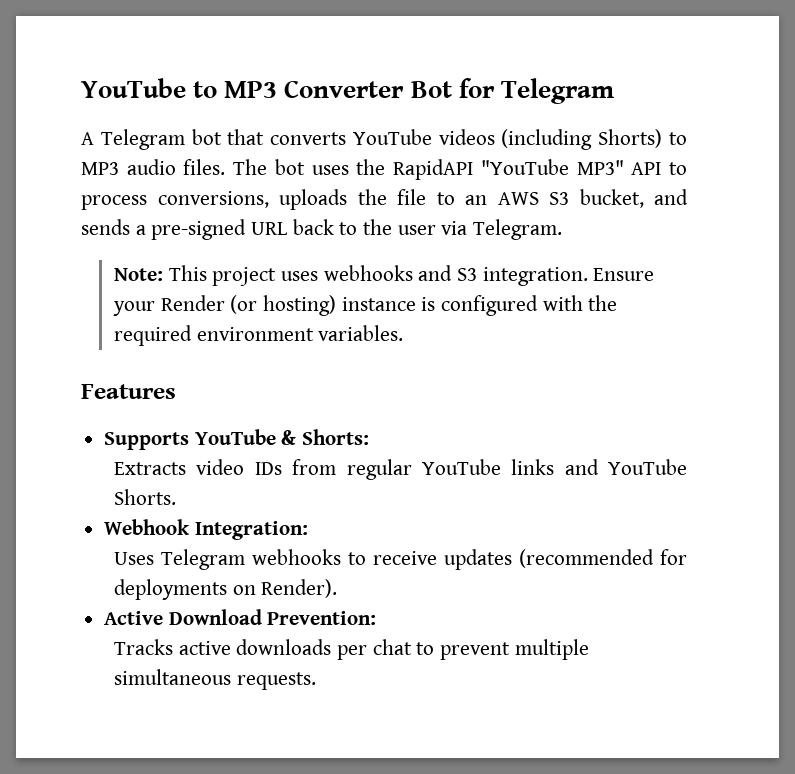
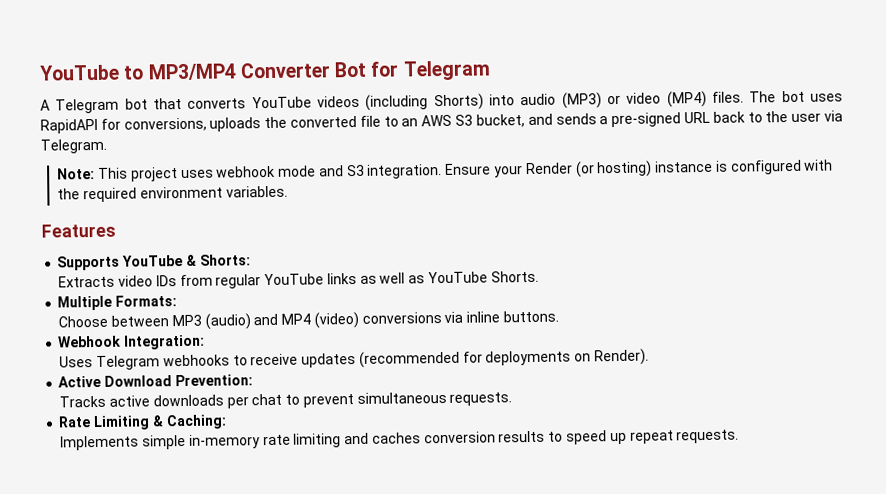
- YouTube to MP3 Converter Bot for Telegram
+ YouTube to MP3/MP4 Converter Bot for Telegram
- A Telegram bot that converts YouTube videos (including Shorts) to MP3 audio files. The bot uses the RapidAPI "YouTube MP3" API to process conversions, uploads the file to an AWS S3 bucket, and sends a pre-signed URL back to the user via Telegram.
+ A Telegram bot that converts YouTube videos (including Shorts) into audio (MP3) or video (MP4) files. The bot uses RapidAPI for conversions, uploads the converted file to an AWS S3 bucket, and sends a pre-signed URL back to the user via Telegram.
- Note: This project uses webhooks and S3 integration.
+ Note: This project uses webhook mode and S3 integration.
- Extracts video IDs from regular YouTube links and YouTube Shorts.
+ Extracts video IDs from regular YouTube links as well as YouTube Shorts.
+ Multiple Formats:
+ Choose between MP3 (audio) and MP4 (video) conversions via inline buttons.
- Tracks active downloads per chat to prevent multiple simultaneous requests.
+ Tracks active downloads per chat to prevent simultaneous requests.
+ Rate Limiting & Caching:
+ Implements simple in‑memory rate limiting and caches conversion results to speed up repeat requests.

